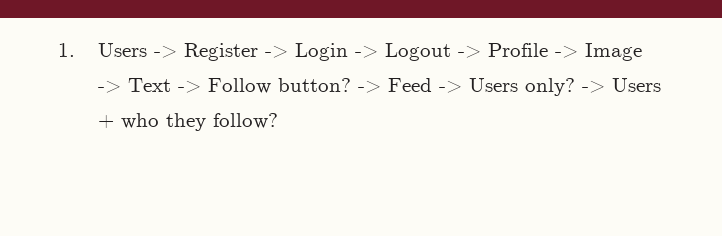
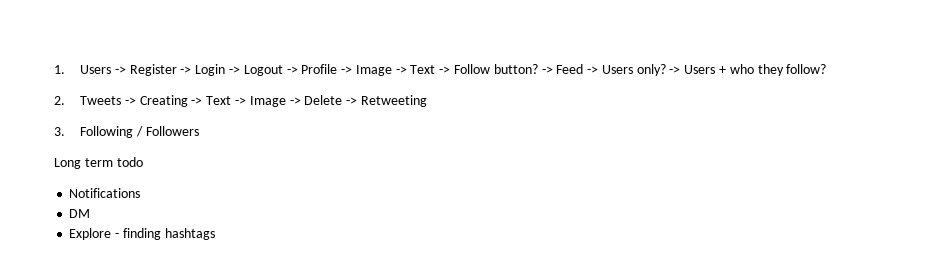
+ 2. Tweets -> Creating -> Text -> Image -> Delete -> Retweeting
+ 3. Following / Followers
+ Long term todo
+ Notifications
+ DM
+ Explore - finding hashtags

